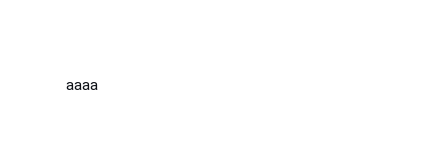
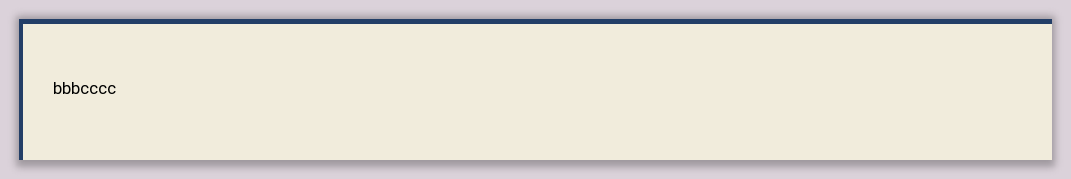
- aaaa
+ bbbcccc

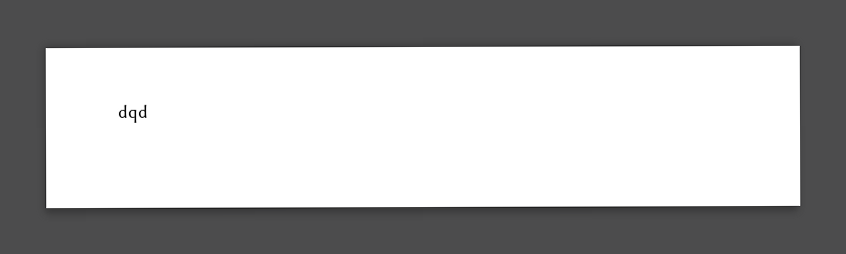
- bbbcccc
+ dqd

